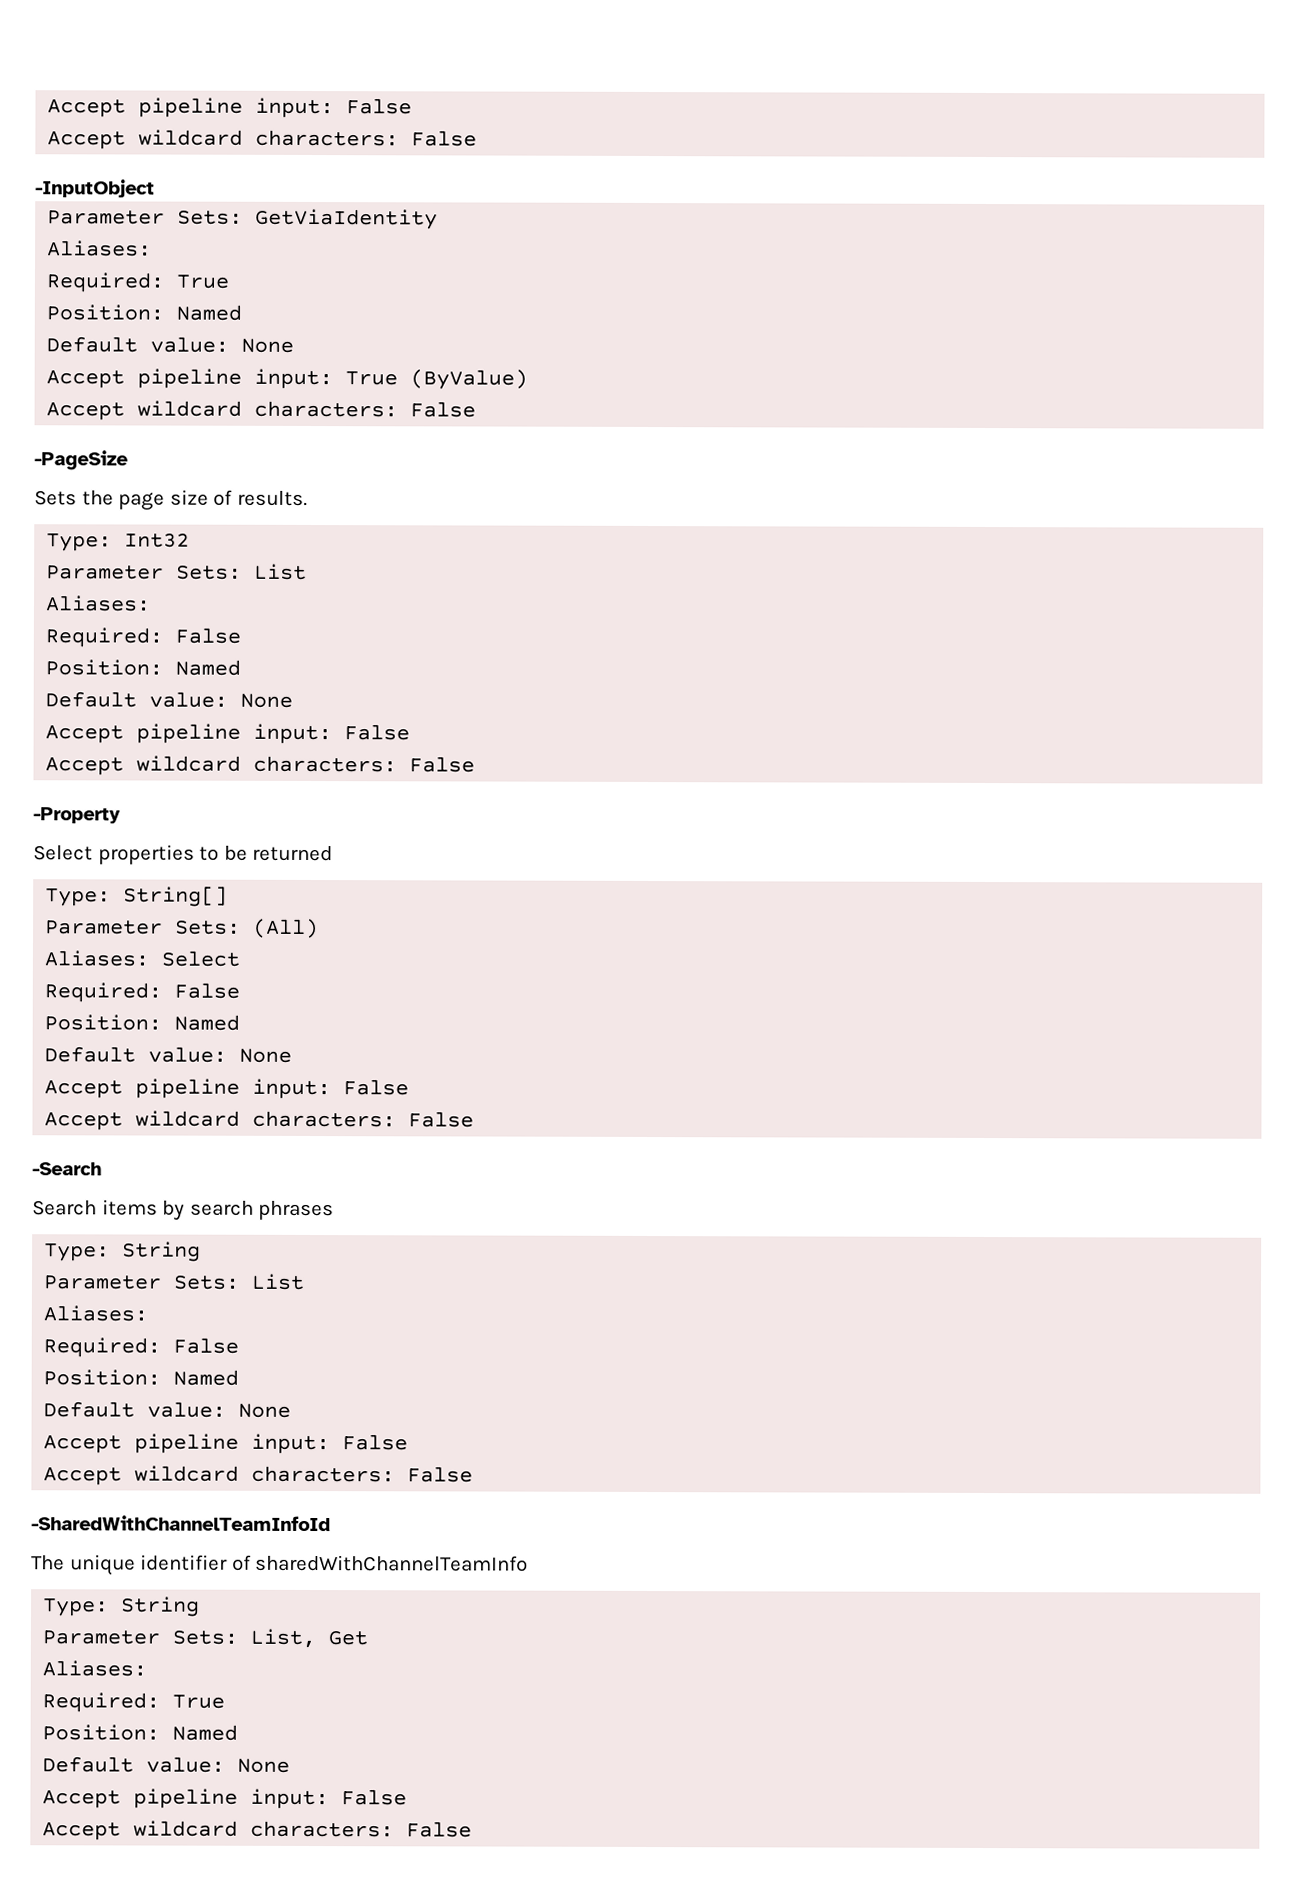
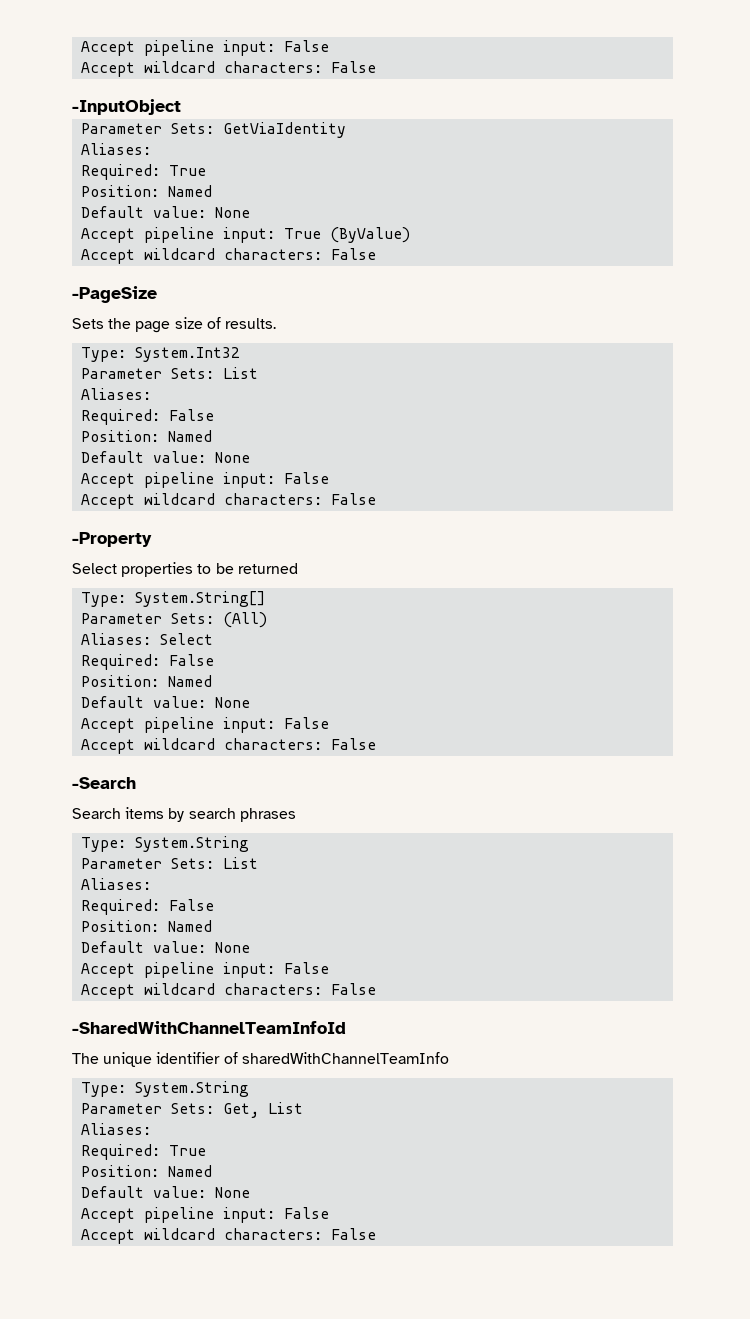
- Type: Int32
+ Type: System.Int32
- Type: String[]
+ Type: System.String[]
  Search items by search phrases
- Type: String
+ Type: System.String
  The unique identifier of sharedWithChannelTeamInfo
- Type: String
- Parameter Sets: List, Get
+ Type: System.String
+ Parameter Sets: Get, List

